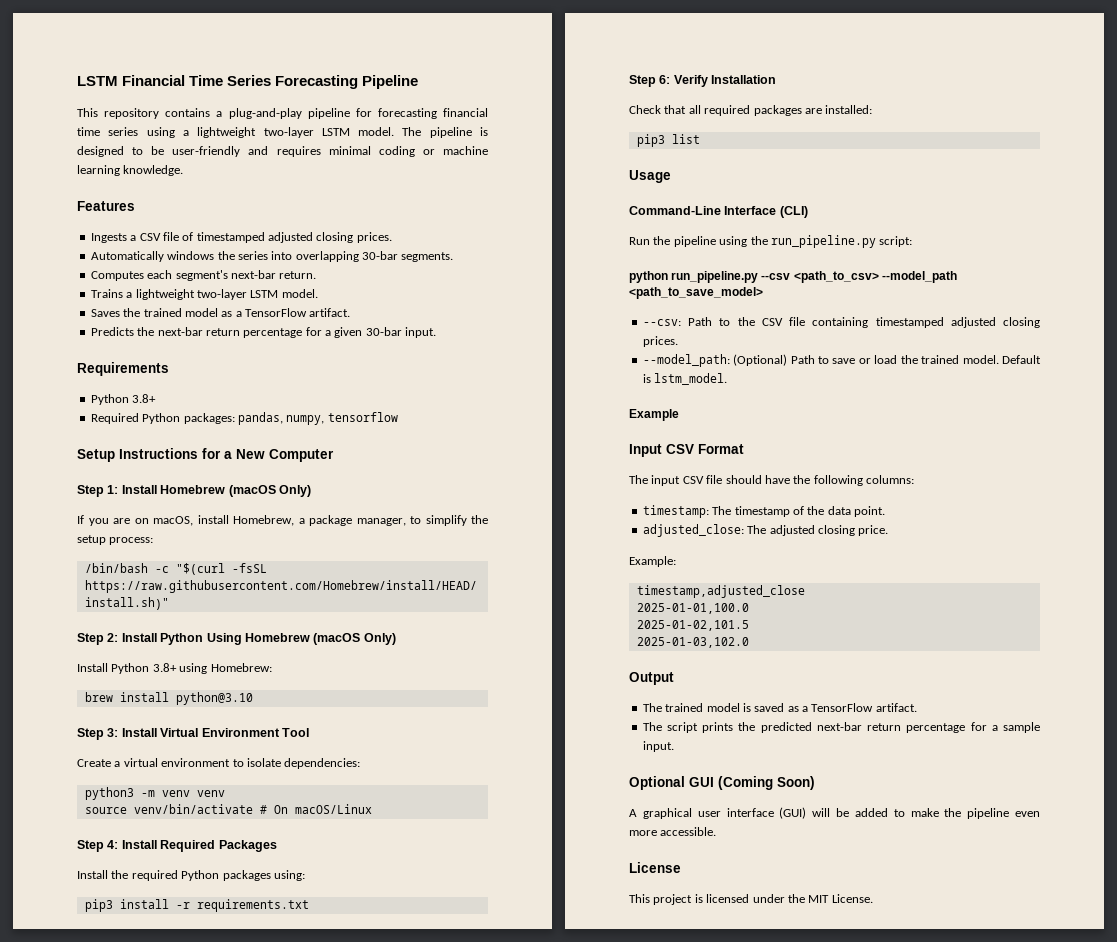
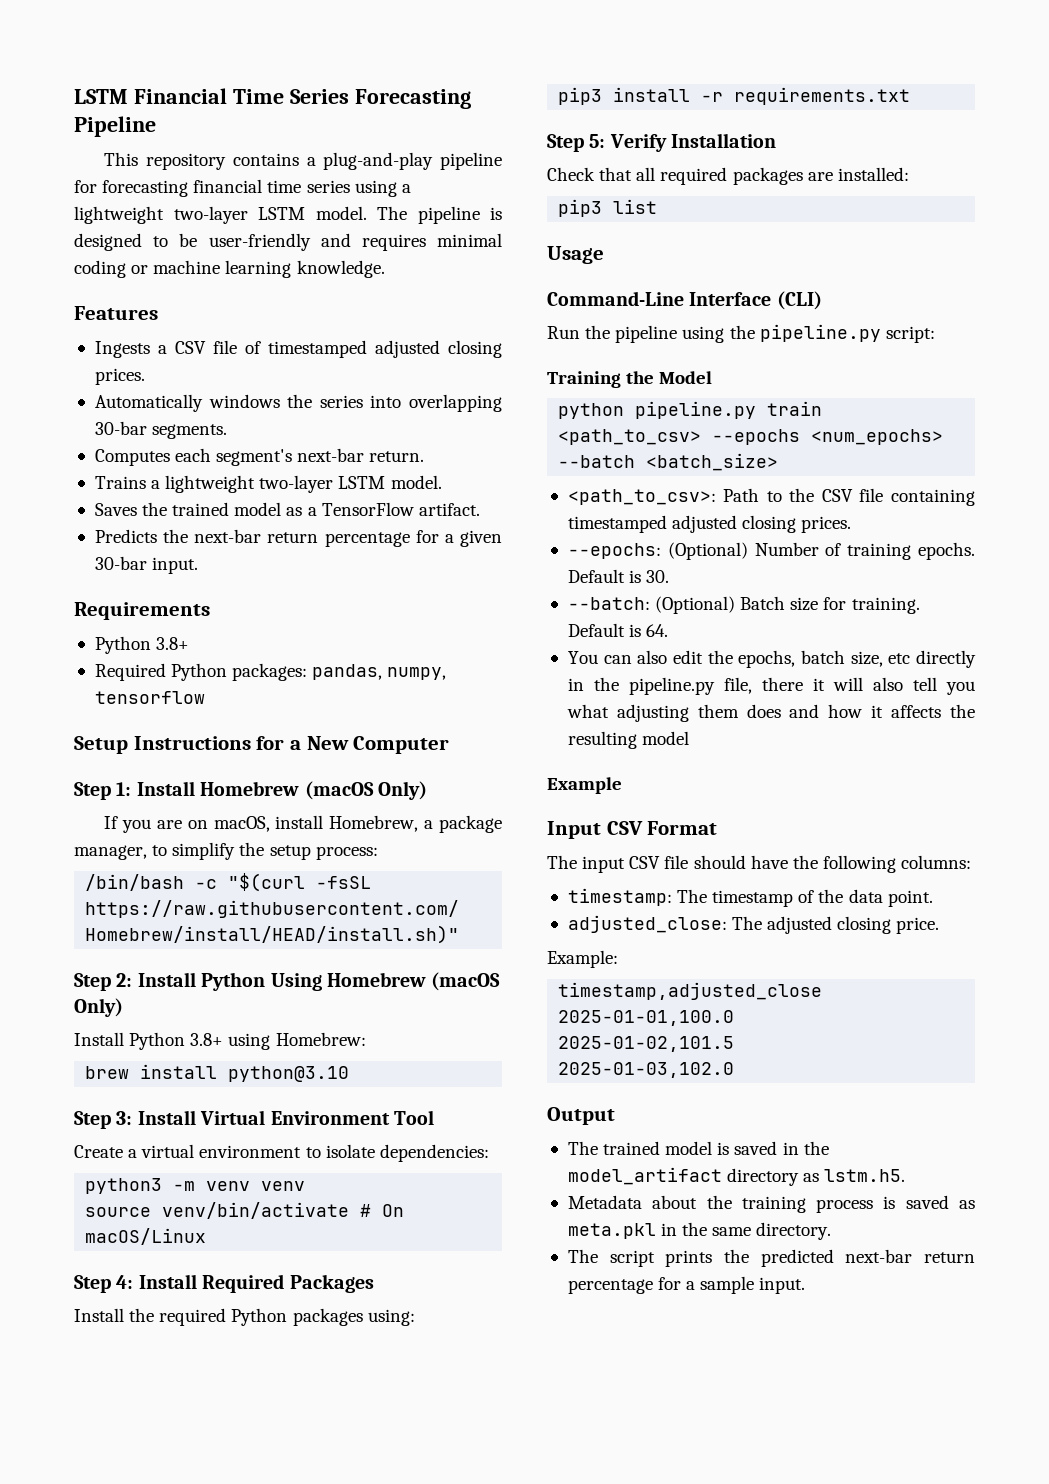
- Step 6: Verify Installation
+ Step 5: Verify Installation
- Run the pipeline using the run_pipeline.py script:
+ Run the pipeline using the pipeline.py script:
- python run_pipeline.py --csv <path_to_csv> --model_path <path_to_save_model>
- --csv: Path to the CSV file containing timestamped adjusted closing prices.
+ Training the Model
+ python pipeline.py train <path_to_csv> --epochs <num_epochs> --batch <batch_size>
+ <path_to_csv>: Path to the CSV file containing timestamped adjusted closing prices.
- --model_path: (Optional) Path to save or load the trained model. Default is lstm_model.
+ --epochs: (Optional) Number of training epochs. Default is 30.
+ --batch: (Optional) Batch size for training. Default is 64.
+ You can also edit the epochs, batch size, etc directly in the pipeline.py file, there it will also tell you what adjusting them does and how it affects the resulting model
- The trained model is saved as a TensorFlow artifact.
+ The trained model is saved in the model_artifact directory as lstm.h5.
+ Metadata about the training process is saved as meta.pkl in the same directory.
- Optional GUI (Coming Soon)
- A graphical user interface (GUI) will be added to make the pipeline even more accessible.
- License
- This project is licensed under the MIT License.

